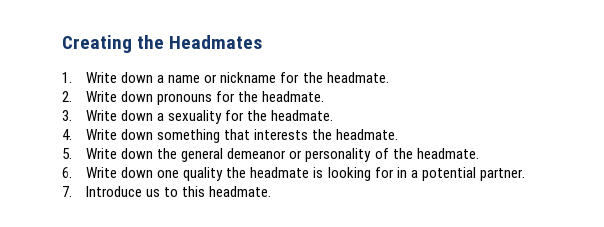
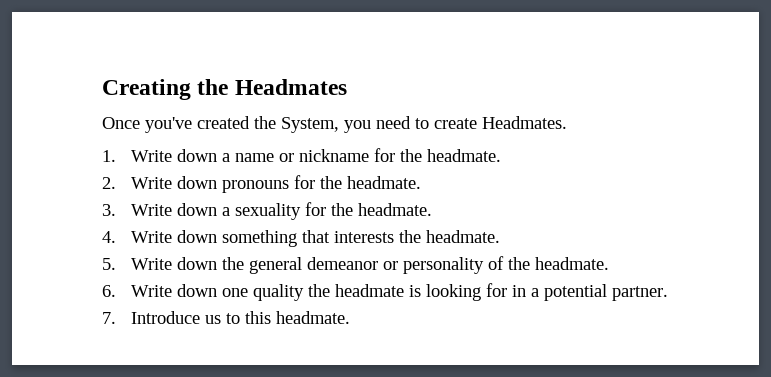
+ Once you've created the System, you need to create Headmates.

